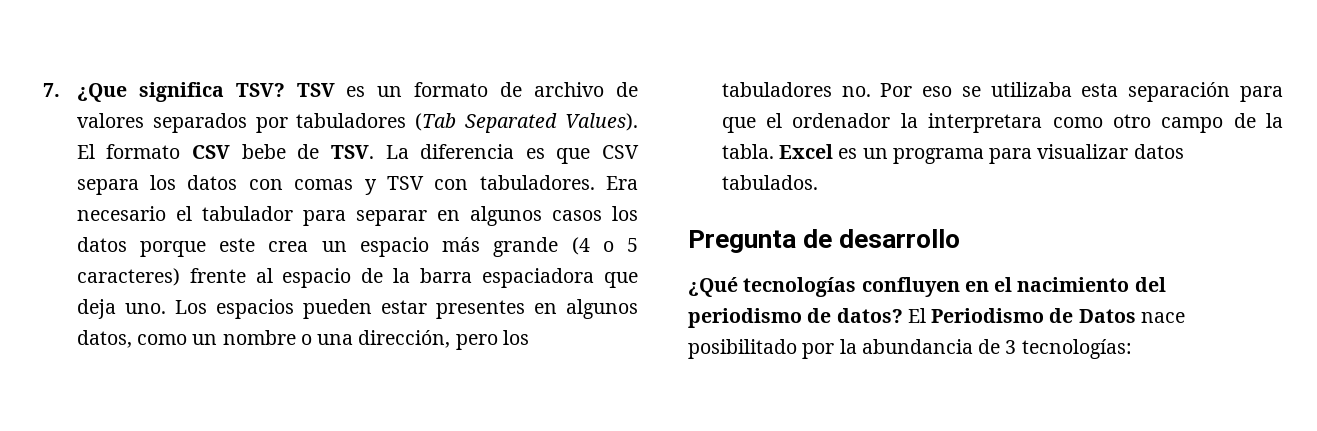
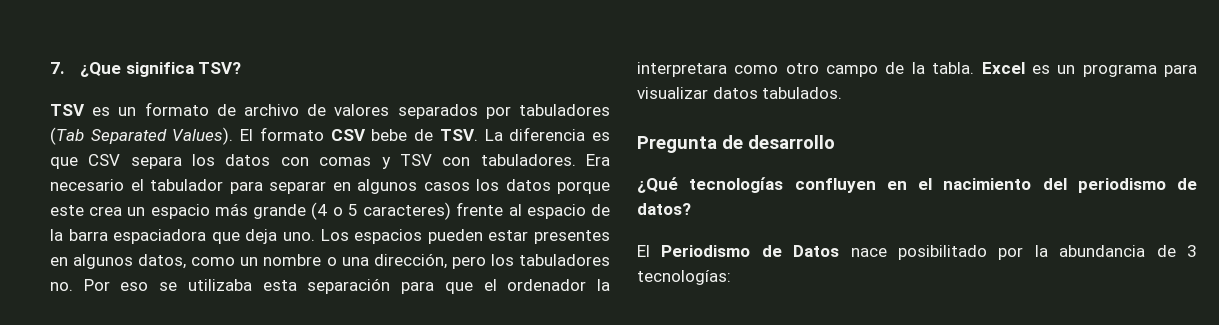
- 7. ¿Que significa TSV? TSV es un formato de archivo de valores separados por tabuladores (Tab Separated Values).
+ 7. ¿Que significa TSV?
+ TSV es un formato de archivo de valores separados por tabuladores (Tab Separated Values).
- ¿Qué tecnologías confluyen en el nacimiento del periodismo de datos? El Periodismo de Datos nace posibilitado por la abundancia de 3 tecnologías:
+ ¿Qué tecnologías confluyen en el nacimiento del periodismo de datos?
+ El Periodismo de Datos nace posibilitado por la abundancia de 3 tecnologías:

